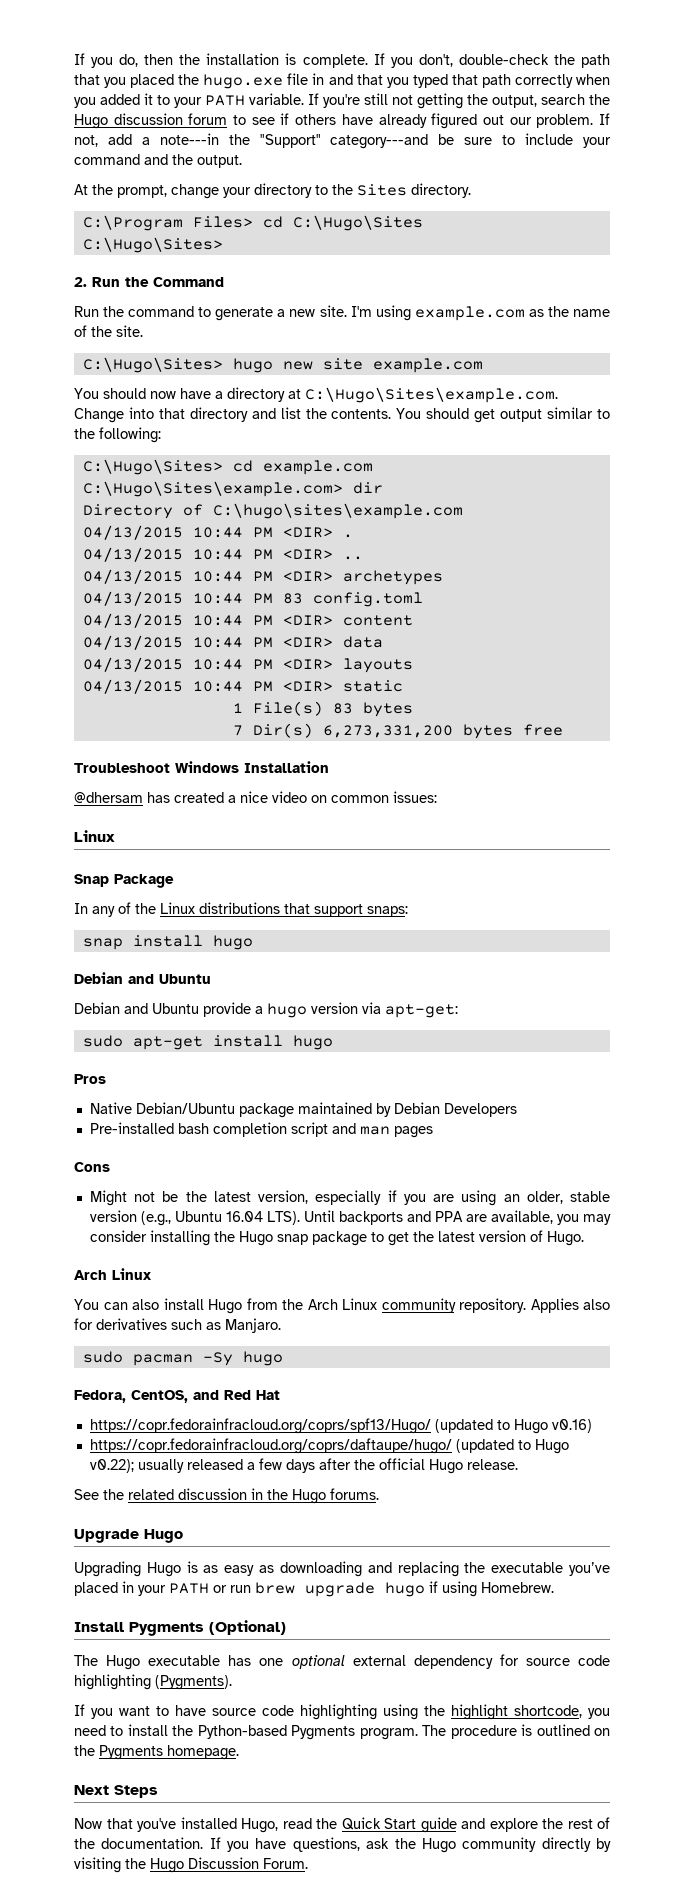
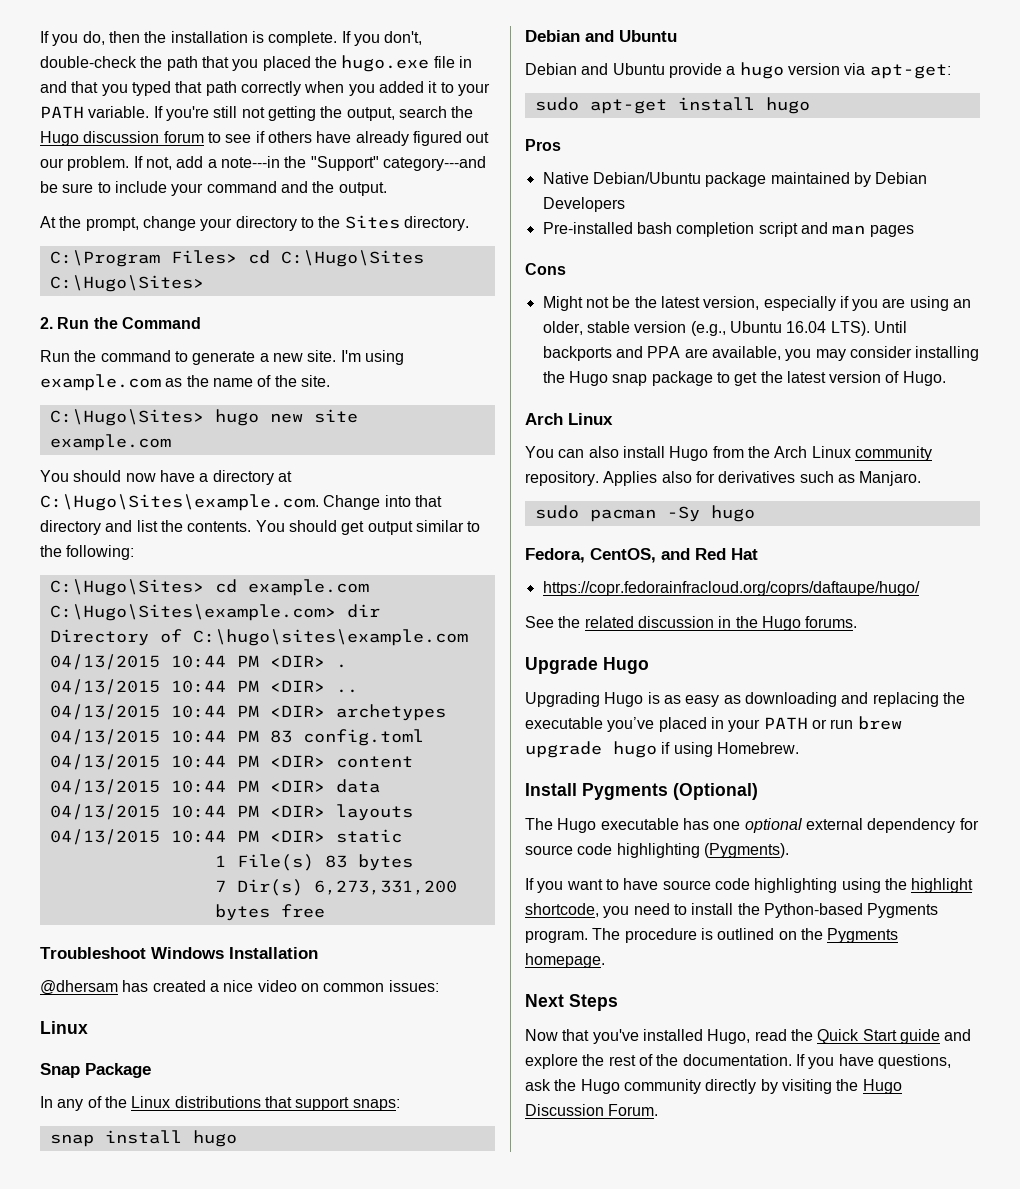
- https://copr.fedorainfracloud.org/coprs/spf13/Hugo/ (updated to Hugo v0.16)
- https://copr.fedorainfracloud.org/coprs/daftaupe/hugo/ (updated to Hugo v0.22); usually released a few days after the official Hugo release.
+ https://copr.fedorainfracloud.org/coprs/daftaupe/hugo/

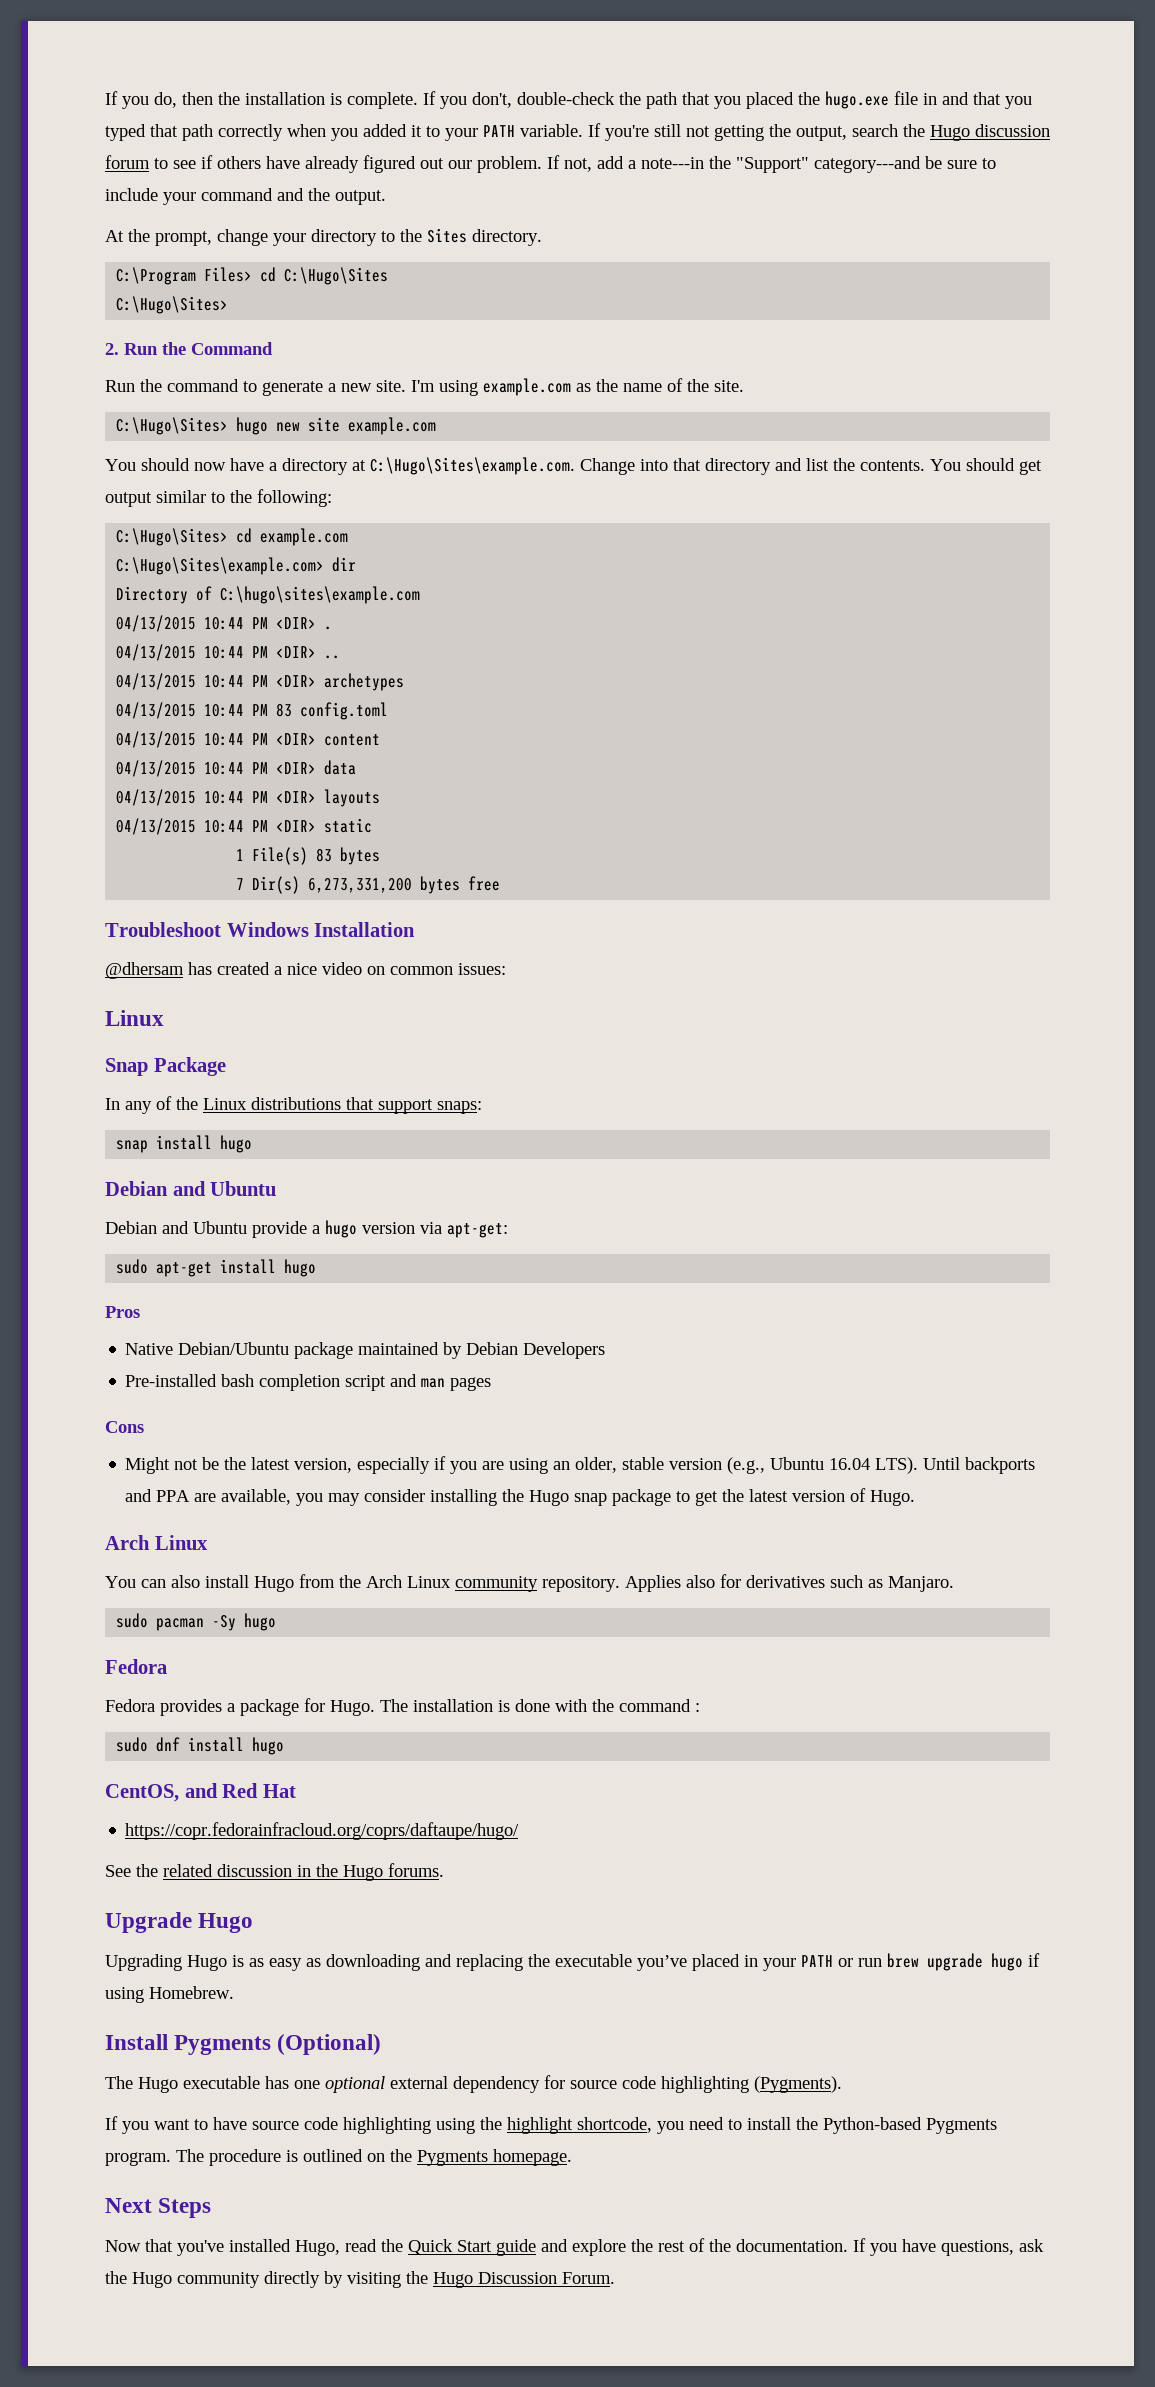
  sudo pacman -Sy hugo
- Fedora, CentOS, and Red Hat
+ Fedora
+ Fedora provides a package for Hugo. The installation is done with the command :
+ sudo dnf install hugo
+ CentOS, and Red Hat

